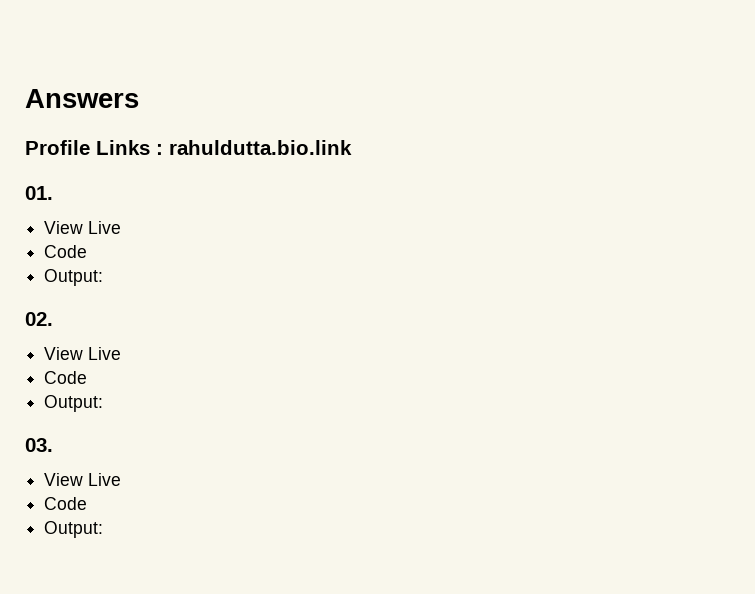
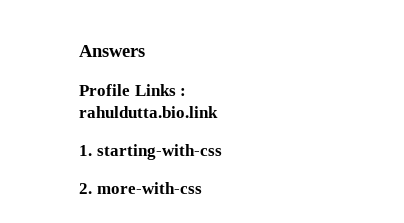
- 01.
- View Live
- Code
- Output:
- 02.
- View Live
- Code
- Output:
- 03.
- View Live
- Code
- Output:
+ 1. starting-with-css
+ 2. more-with-css

